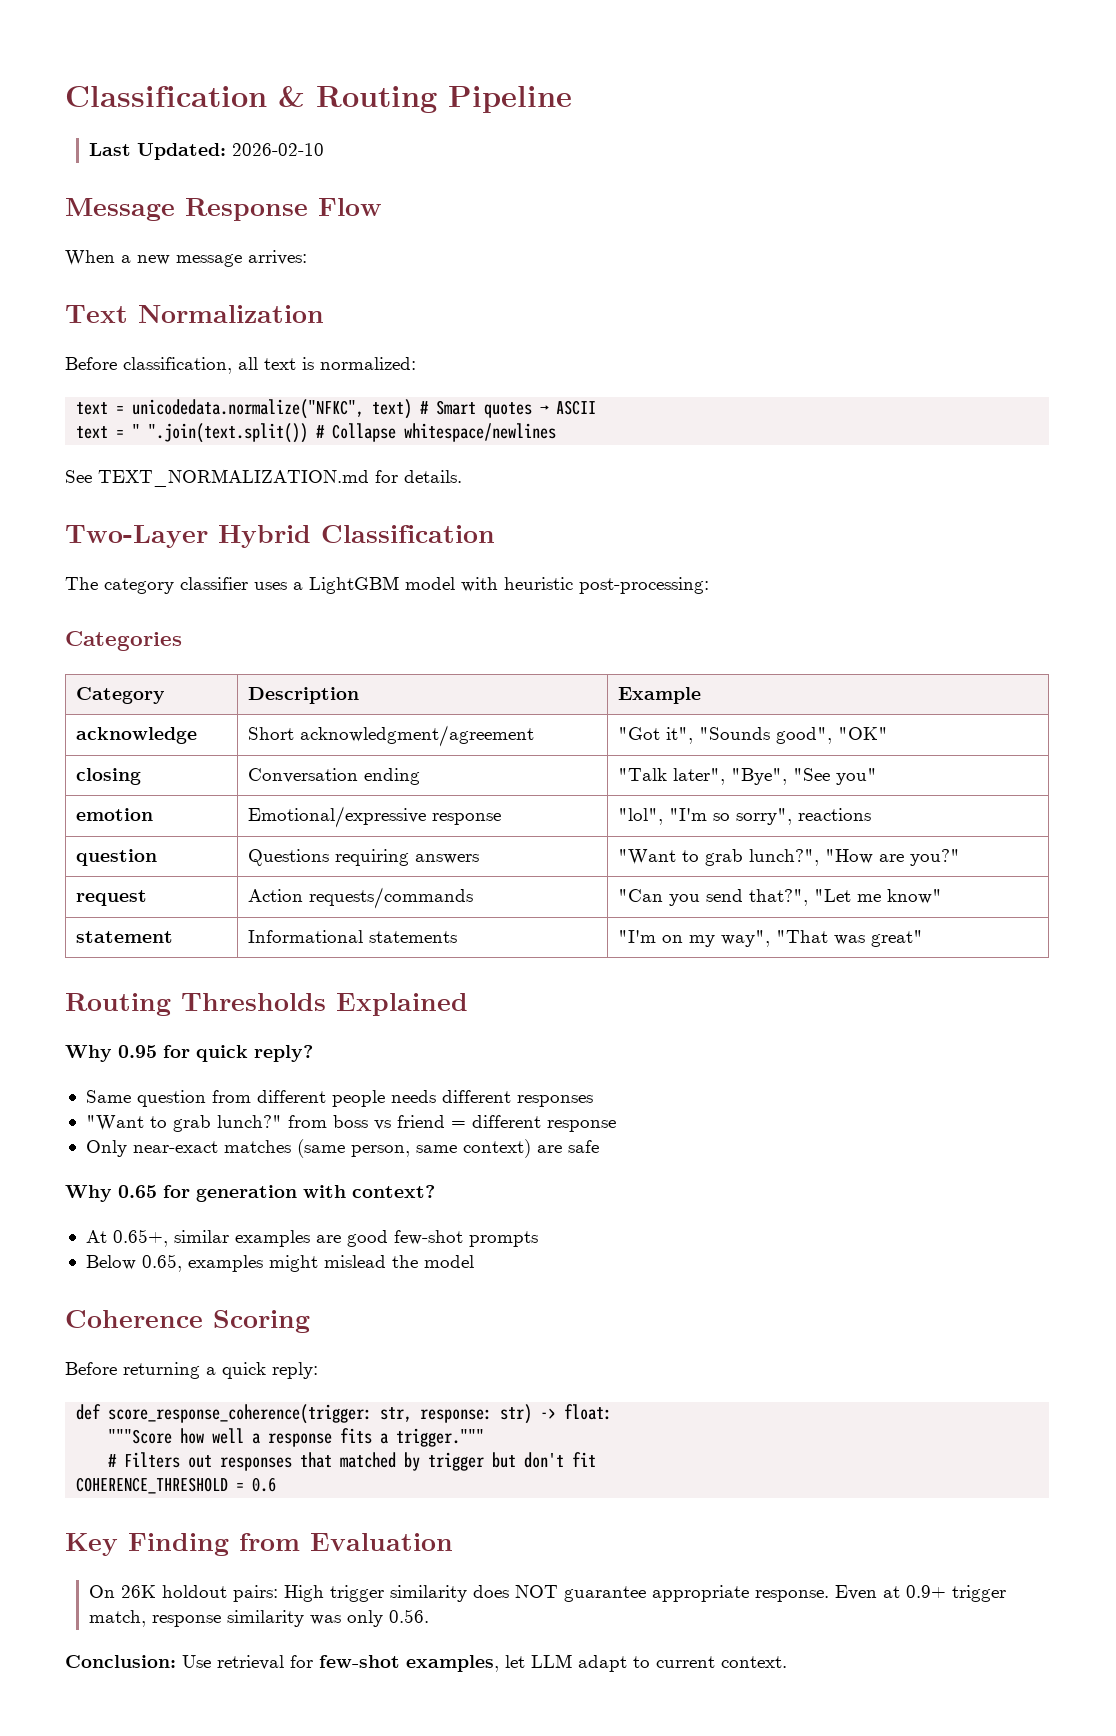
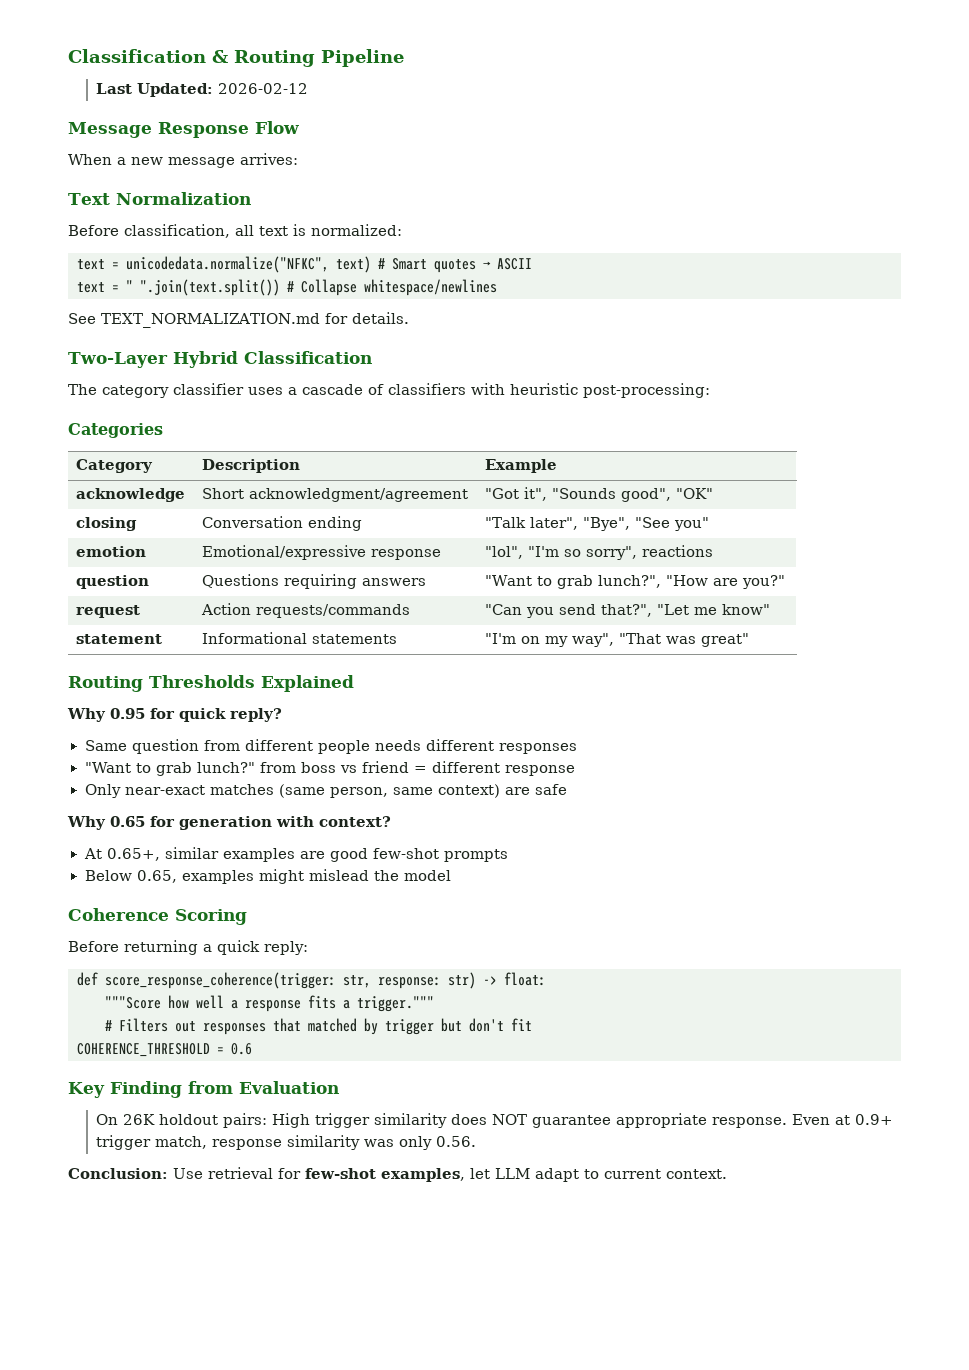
- Last Updated: 2026-02-10
+ Last Updated: 2026-02-12
- The category classifier uses a LightGBM model with heuristic post-processing:
+ The category classifier uses a cascade of classifiers with heuristic post-processing:

